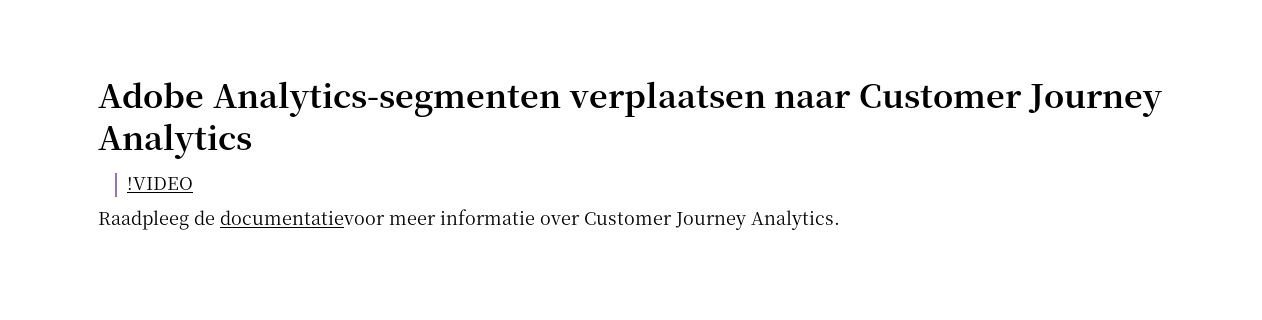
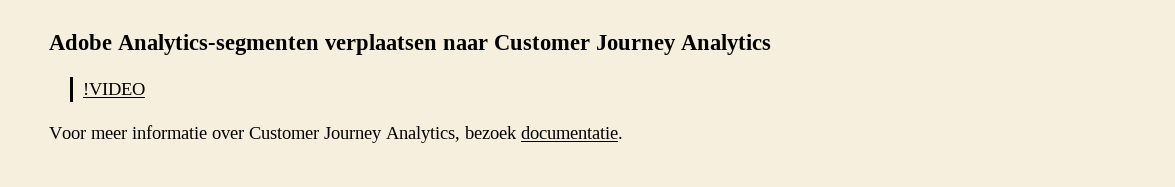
- Raadpleeg de documentatievoor meer informatie over Customer Journey Analytics.
+ Voor meer informatie over Customer Journey Analytics, bezoek documentatie.

